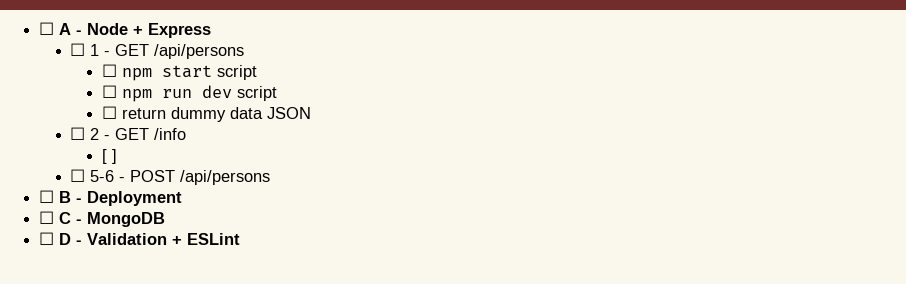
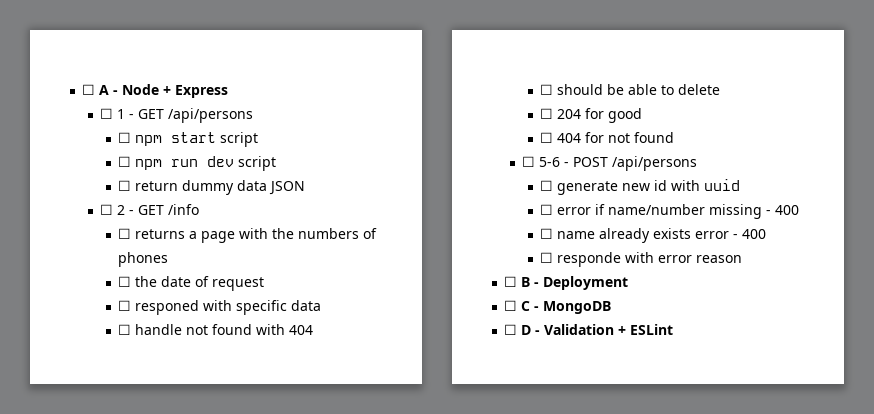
- [ ]
+ ☐ returns a page with the numbers of phones
+ ☐ the date of request
+ ☐ responed with specific data
+ ☐ handle not found with 404
+ ☐ should be able to delete
+ ☐ 204 for good
+ ☐ 404 for not found
+ ☐ generate new id with uuid
+ ☐ error if name/number missing - 400
+ ☐ name already exists error - 400
+ ☐ responde with error reason

